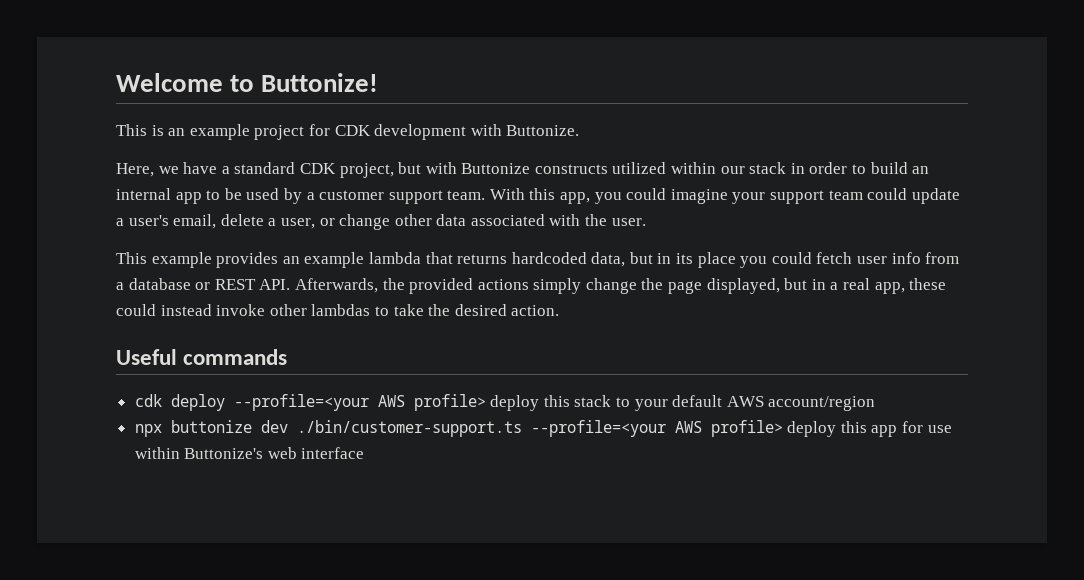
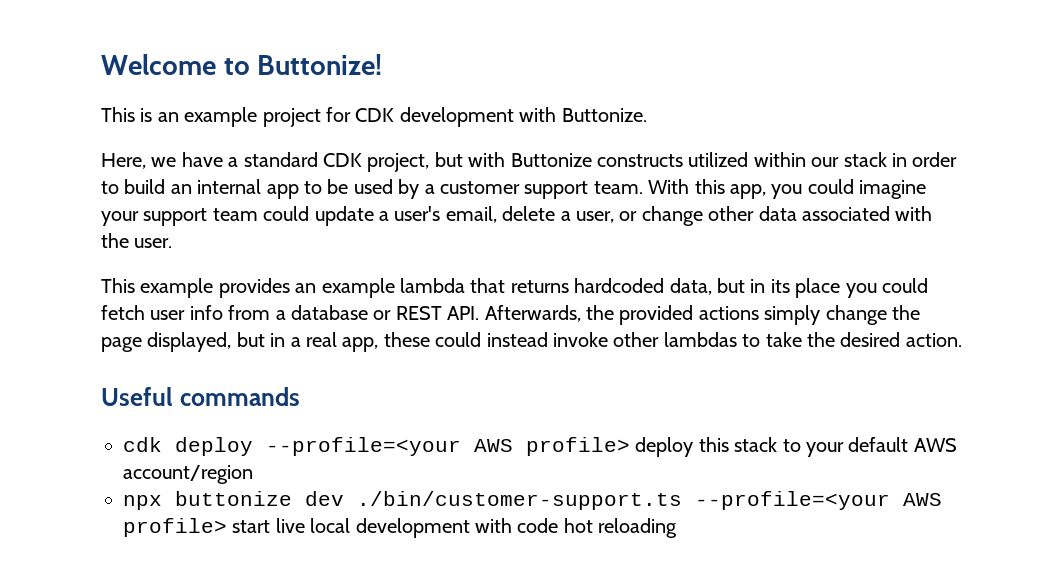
- npx buttonize dev ./bin/customer-support.ts --profile=<your AWS profile> deploy this app for use within Buttonize's web interface
+ npx buttonize dev ./bin/customer-support.ts --profile=<your AWS profile> start live local development with code hot reloading

